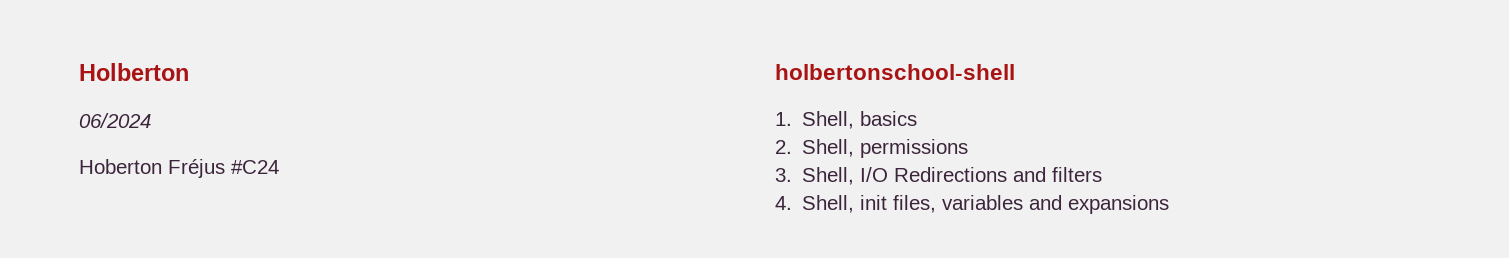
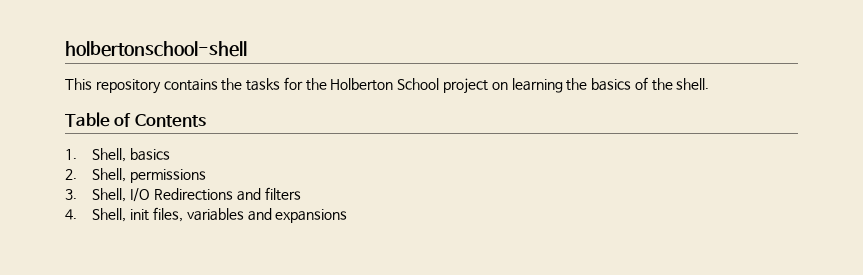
- Holberton
- 06/2024
- Hoberton Fréjus #C24
  holbertonschool-shell
+ This repository contains the tasks for the Holberton School project on learning the basics of the shell.
+ Table of Contents

